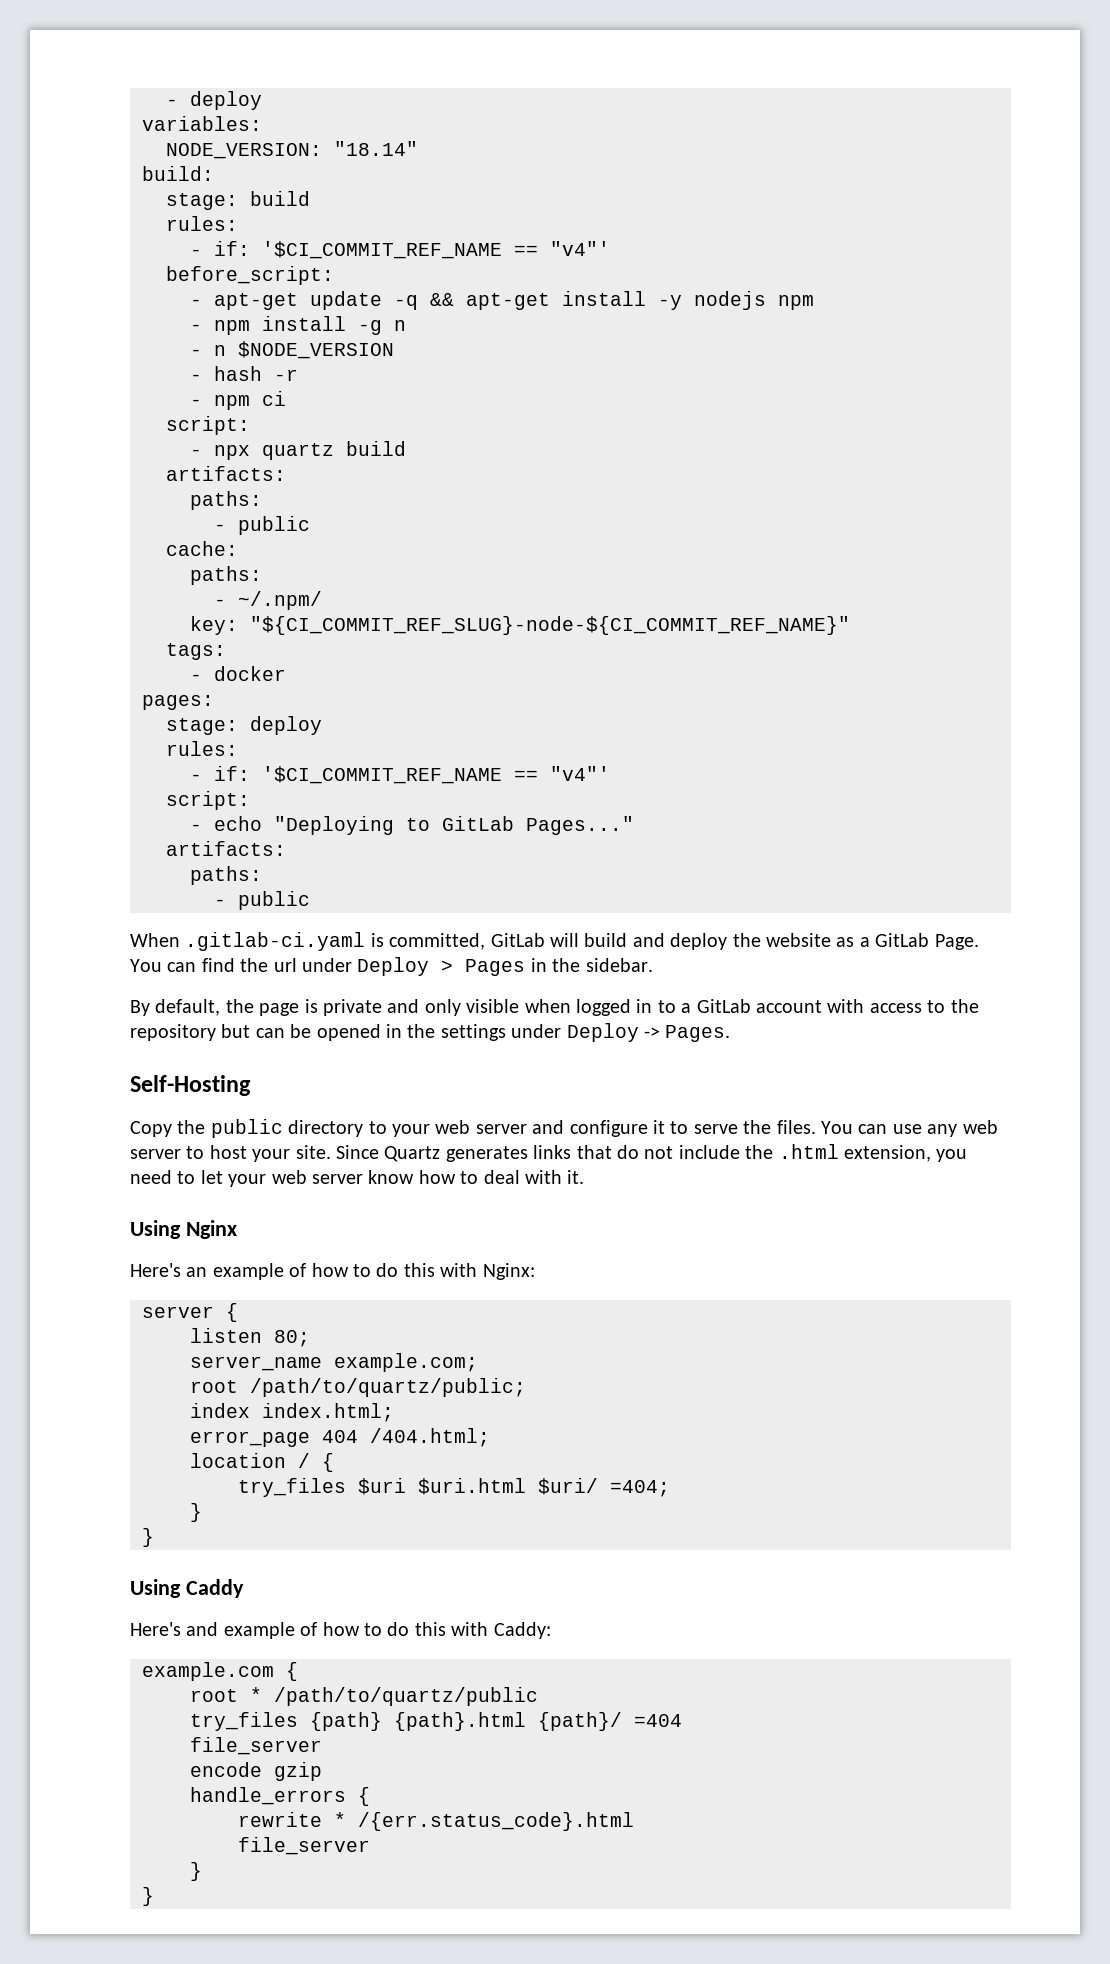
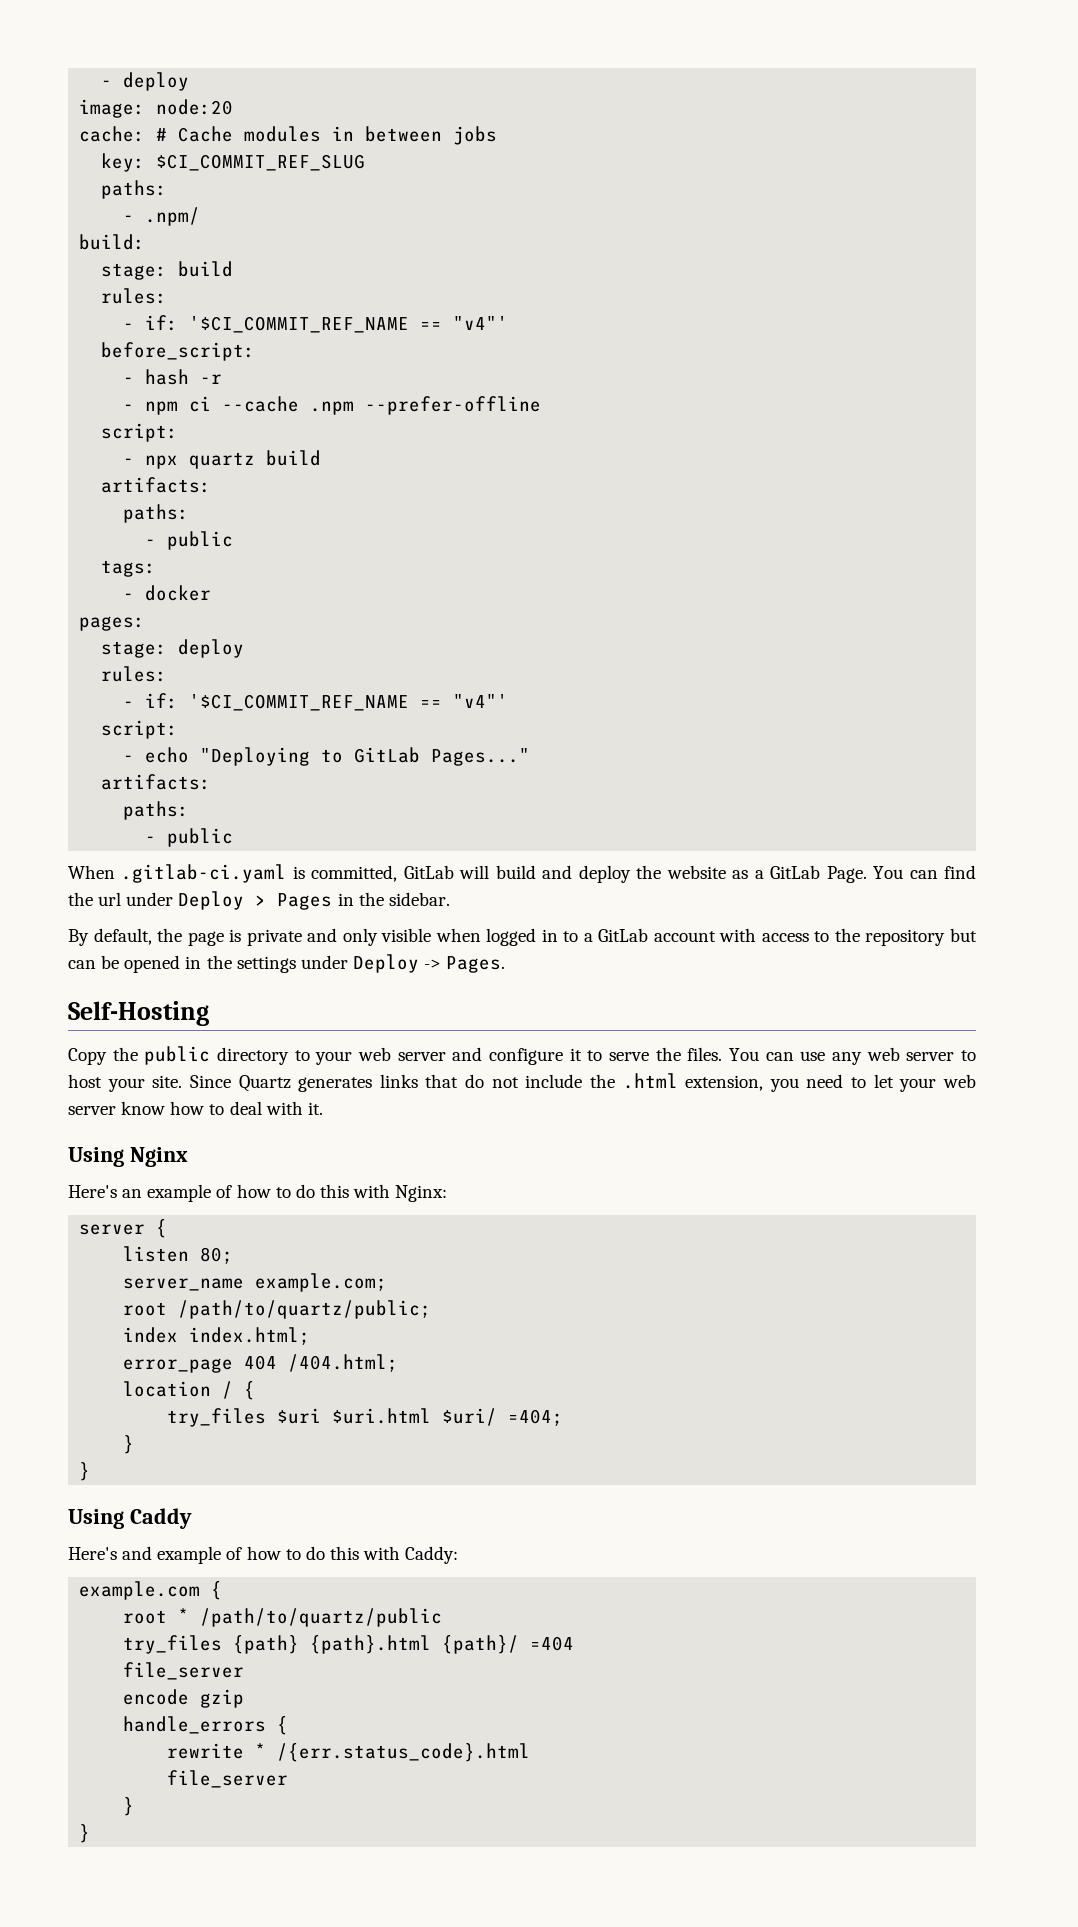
- variables:
- NODE_VERSION: "18.14"
+ image: node:20
+ cache: # Cache modules in between jobs
+ key: $CI_COMMIT_REF_SLUG
+ paths:
+ - .npm/
- - apt-get update -q && apt-get install -y nodejs npm
- - npm install -g n
- - n $NODE_VERSION
- - npm ci
+ - npm ci --cache .npm --prefer-offline
- cache:
- paths:
- - ~/.npm/
- key: "${CI_COMMIT_REF_SLUG}-node-${CI_COMMIT_REF_NAME}"

